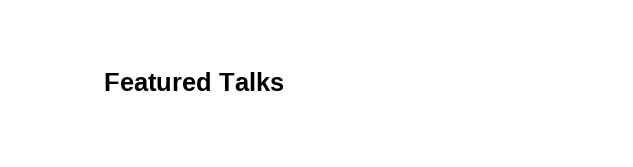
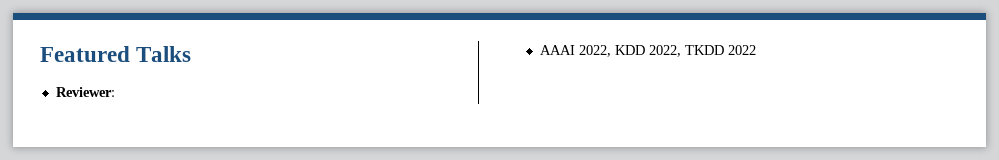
+ Reviewer:
+ AAAI 2022, KDD 2022, TKDD 2022

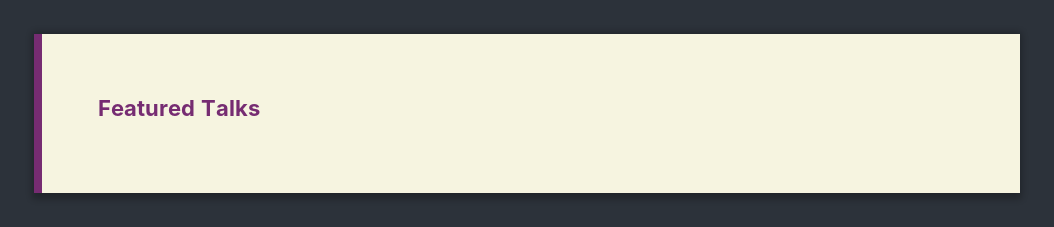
- Reviewer:
- AAAI 2022, KDD 2022, TKDD 2022

